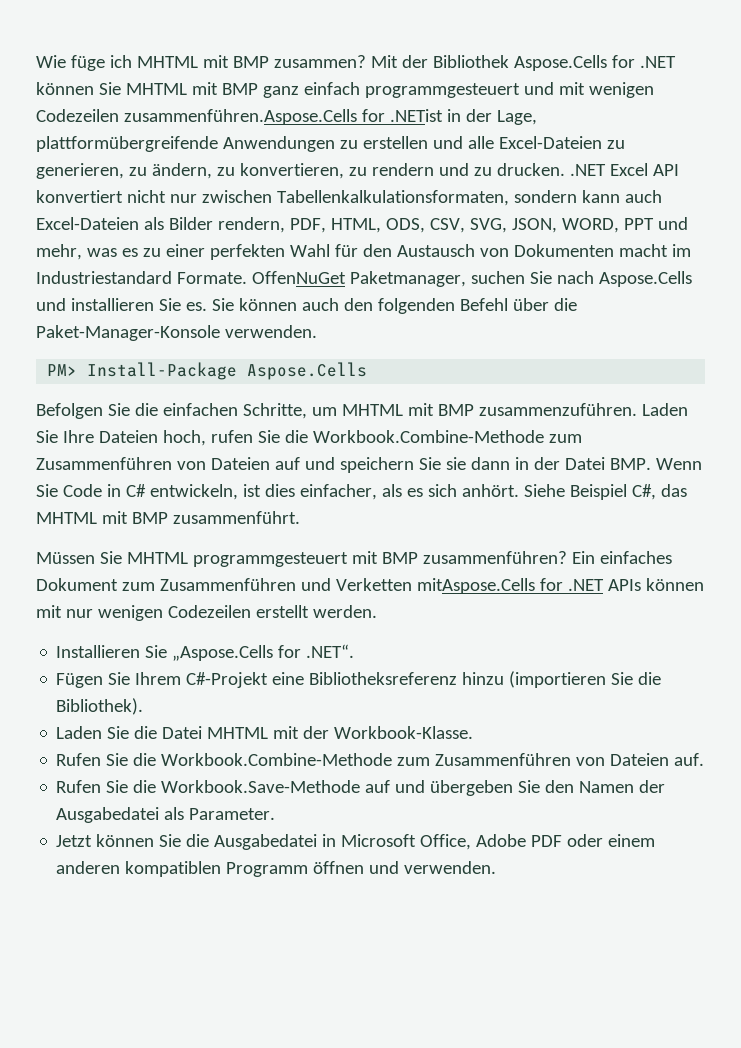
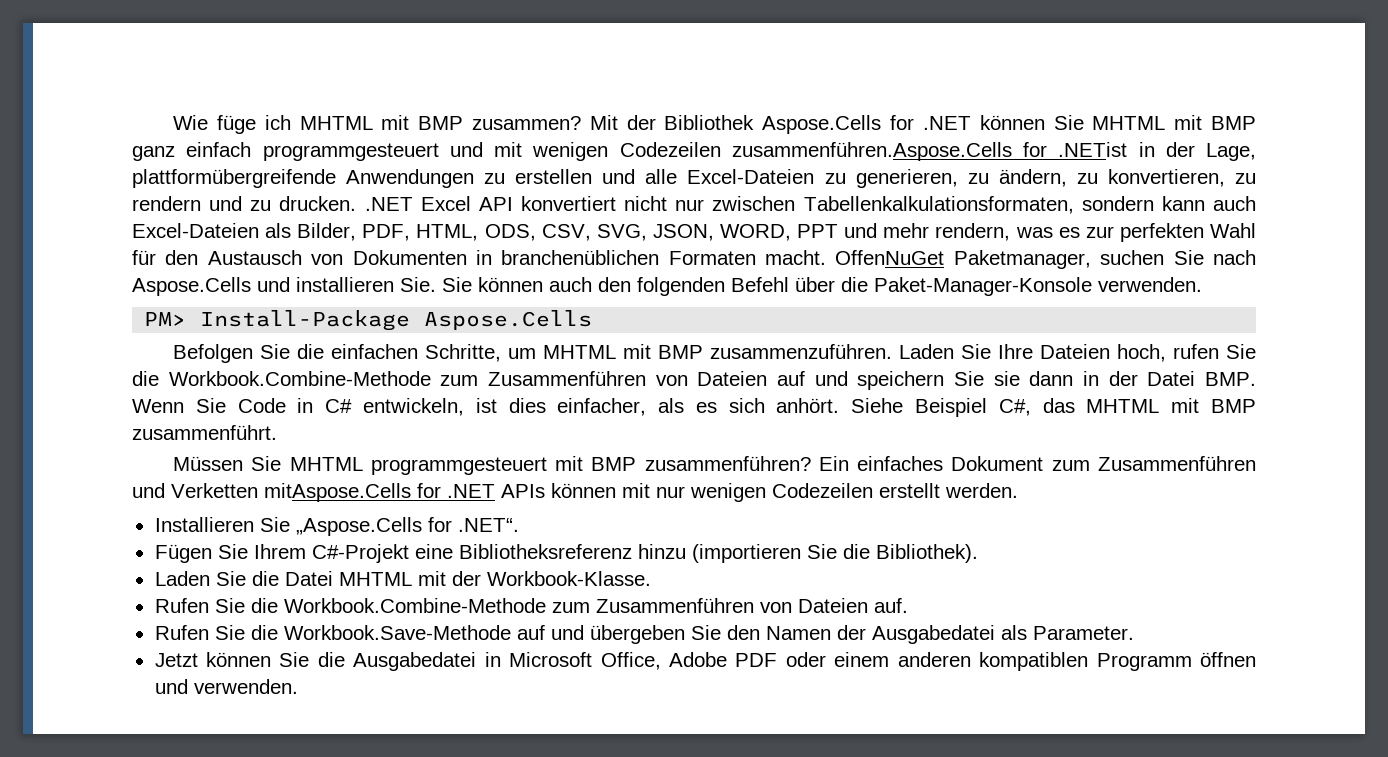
- Mit der Bibliothek Aspose.Cells for .NET können Sie MHTML mit BMP ganz einfach programmgesteuert und mit wenigen Codezeilen zusammenführen.Aspose.Cells for .NETist in der Lage, plattformübergreifende Anwendungen zu erstellen und alle Excel-Dateien zu generieren, zu ändern, zu konvertieren, zu rendern und zu drucken. .NET Excel API konvertiert nicht nur zwischen Tabellenkalkulationsformaten, sondern kann auch Excel-Dateien als Bilder rendern, PDF, HTML, ODS, CSV, SVG, JSON, WORD, PPT und mehr, was es zu einer perfekten Wahl für den Austausch von Dokumenten macht im Industriestandard Formate.
+ Mit der Bibliothek Aspose.Cells for .NET können Sie MHTML mit BMP ganz einfach programmgesteuert und mit wenigen Codezeilen zusammenführen.Aspose.Cells for .NETist in der Lage, plattformübergreifende Anwendungen zu erstellen und alle Excel-Dateien zu generieren, zu ändern, zu konvertieren, zu rendern und zu drucken. .NET Excel API konvertiert nicht nur zwischen Tabellenkalkulationsformaten, sondern kann auch Excel-Dateien als Bilder, PDF, HTML, ODS, CSV, SVG, JSON, WORD, PPT und mehr rendern, was es zur perfekten Wahl für den Austausch von Dokumenten in branchenüblichen Formaten macht.
- OffenNuGet Paketmanager, suchen Sie nach Aspose.Cells und installieren Sie es. Sie können auch den folgenden Befehl über die Paket-Manager-Konsole verwenden.
+ OffenNuGet Paketmanager, suchen Sie nach Aspose.Cells und installieren Sie. Sie können auch den folgenden Befehl über die Paket-Manager-Konsole verwenden.

